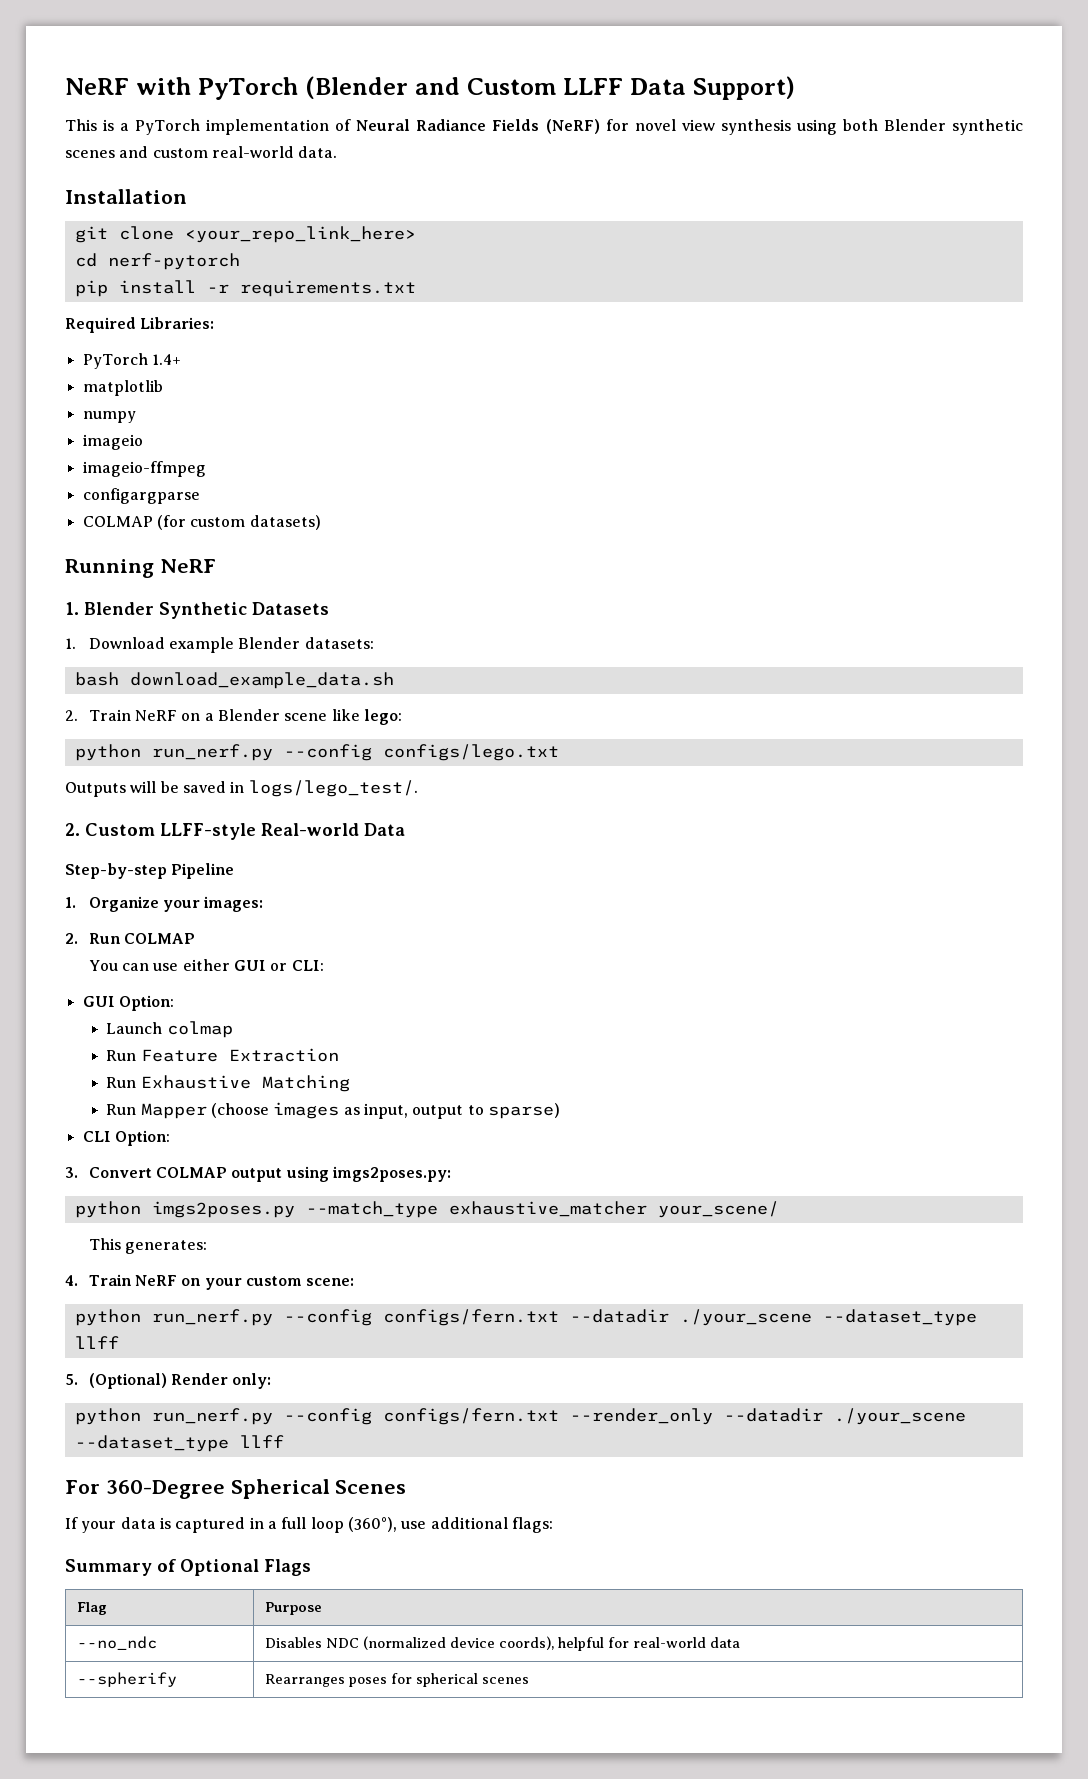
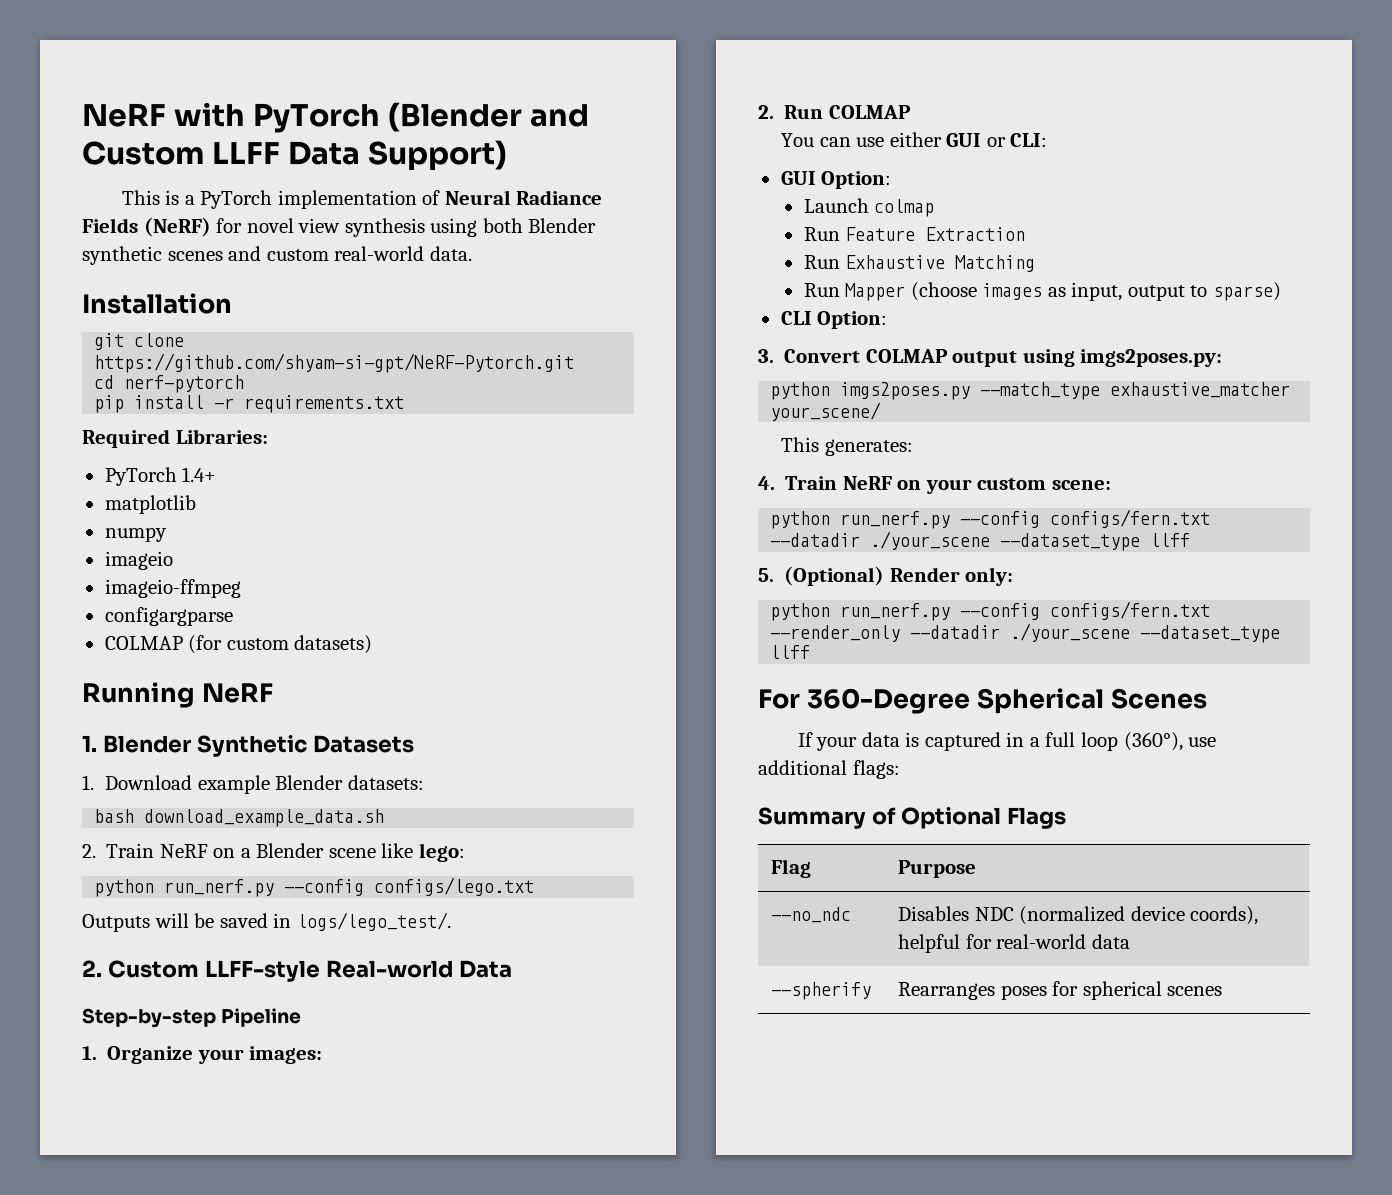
- git clone <your_repo_link_here>
+ git clone https://github.com/shyam-si-gpt/NeRF-Pytorch.git

